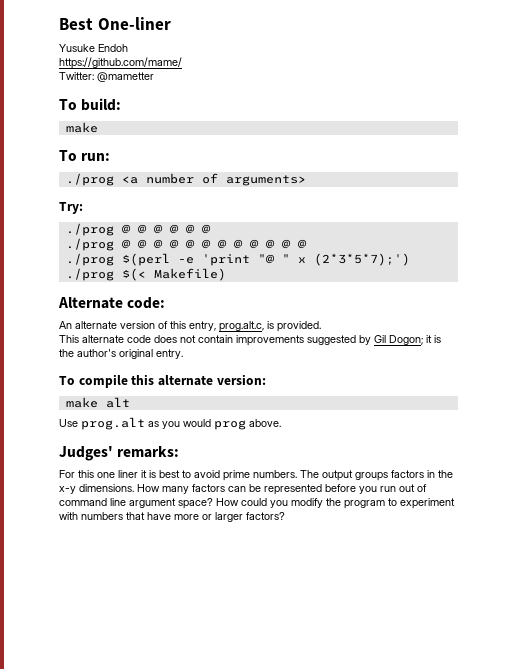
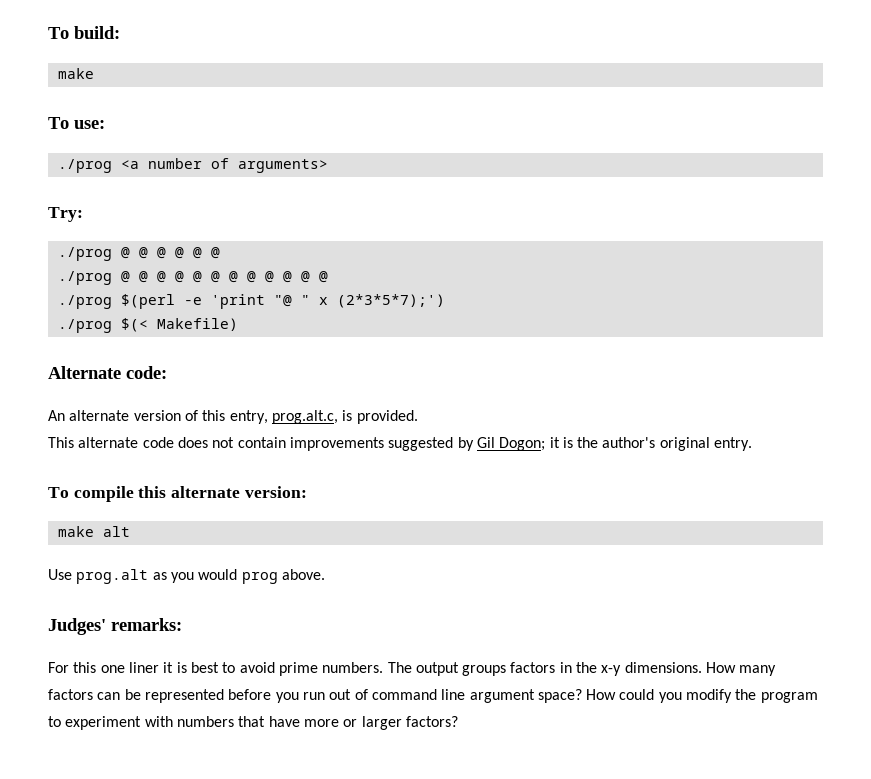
- Best One-liner
- Yusuke Endoh
- https://github.com/mame/
- Twitter: @mametter
- To run:
+ To use:

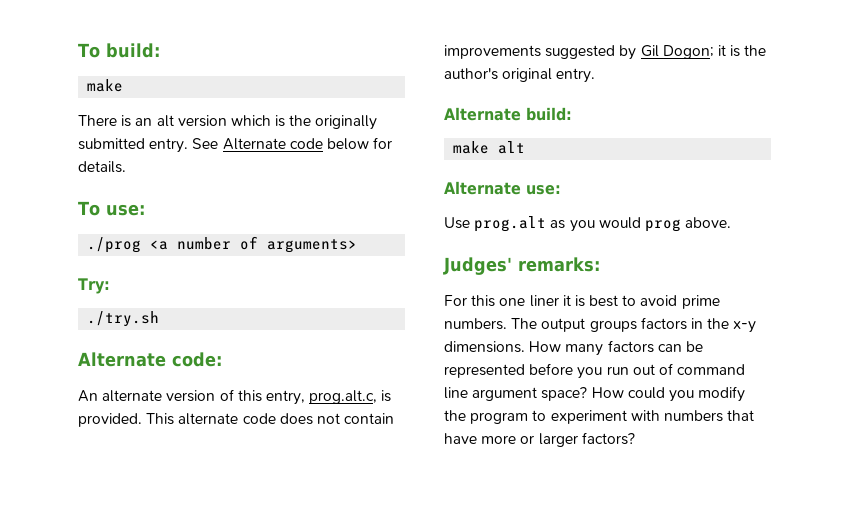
+ There is an alt version which is the originally submitted entry. See Alternate code below for details.
  Try:
- ./prog @ @ @ @ @ @
- ./prog @ @ @ @ @ @ @ @ @ @ @ @
- ./prog $(perl -e 'print "@ " x (2*3*5*7);')
- ./prog $(< Makefile)
+ ./try.sh
- An alternate version of this entry, prog.alt.c, is provided.
- This alternate code does not contain improvements suggested by Gil Dogon; it is the author's original entry.
+ An alternate version of this entry, prog.alt.c, is provided. This alternate code does not contain improvements suggested by Gil Dogon; it is the author's original entry.
- To compile this alternate version:
+ Alternate build:
+ Alternate use:

